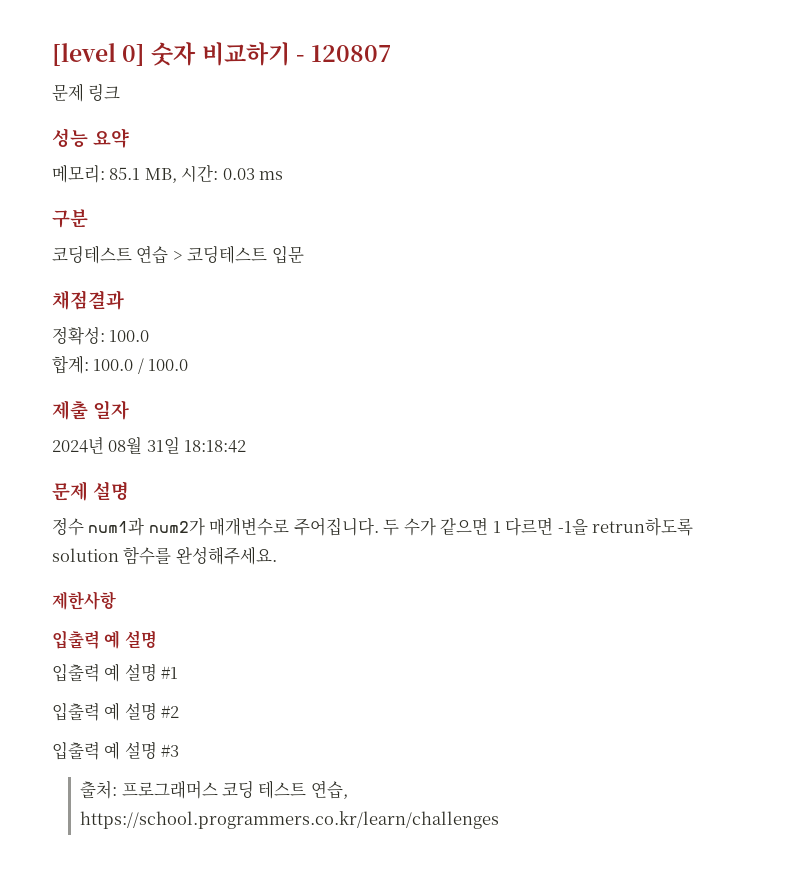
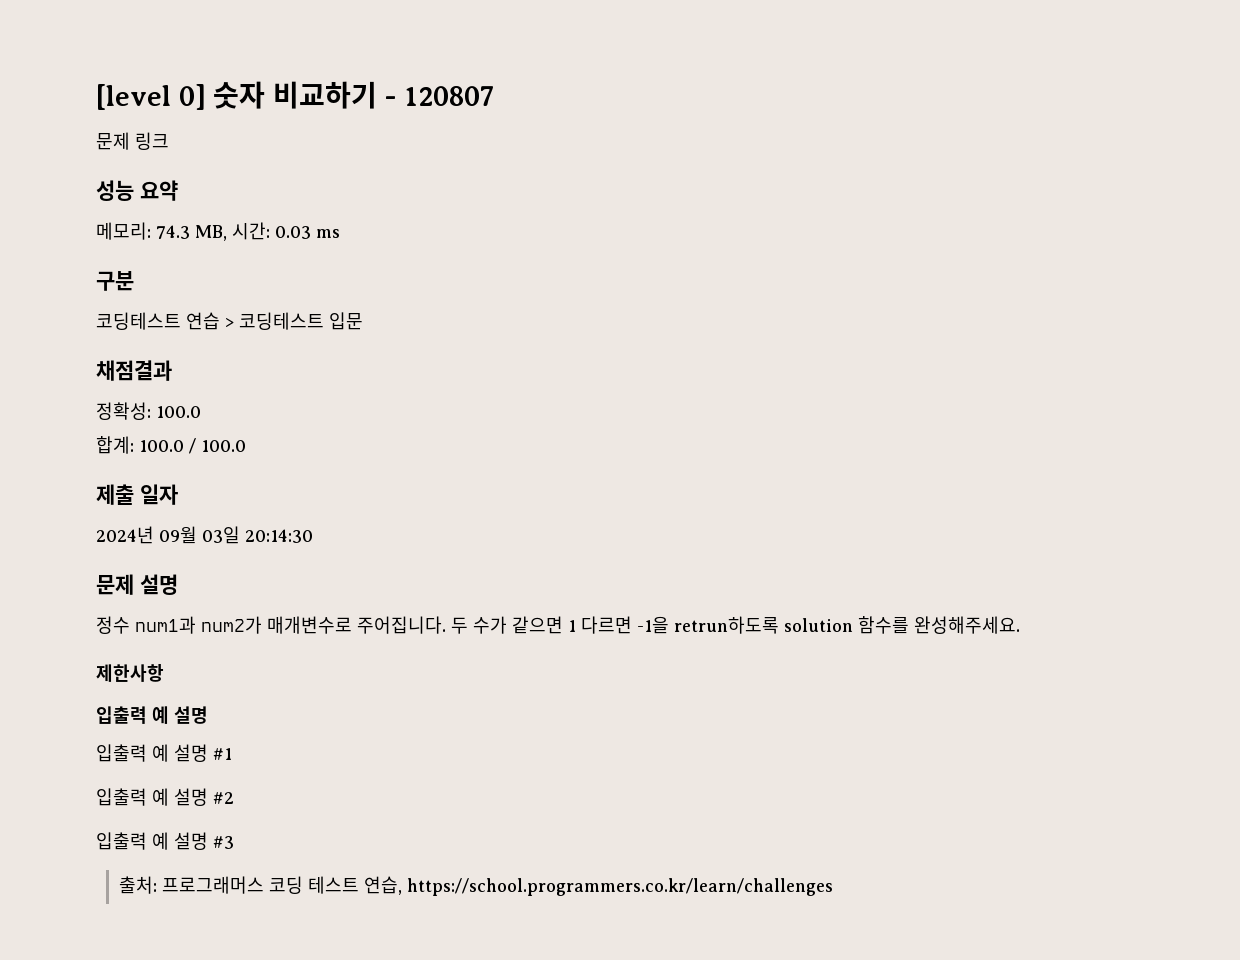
- 메모리: 85.1 MB, 시간: 0.03 ms
+ 메모리: 74.3 MB, 시간: 0.03 ms
- 2024년 08월 31일 18:18:42
+ 2024년 09월 03일 20:14:30

